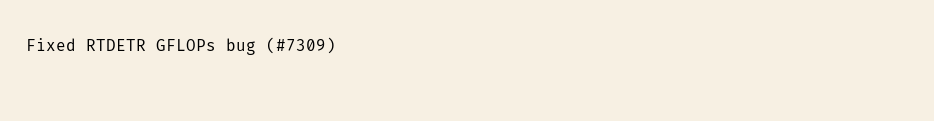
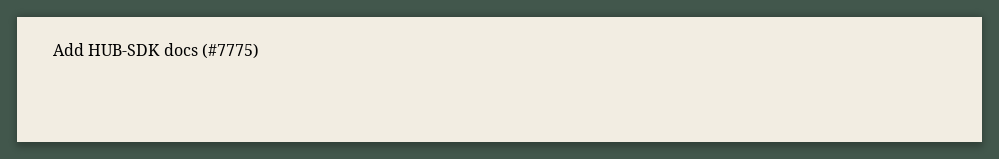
- Fixed RTDETR GFLOPs bug (#7309)
+ Add HUB-SDK docs (#7775)

